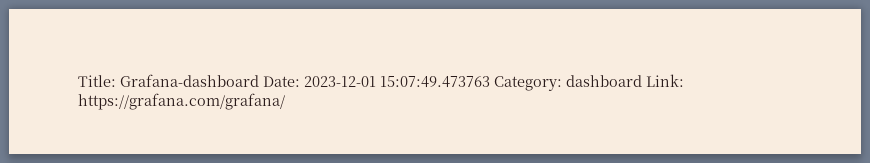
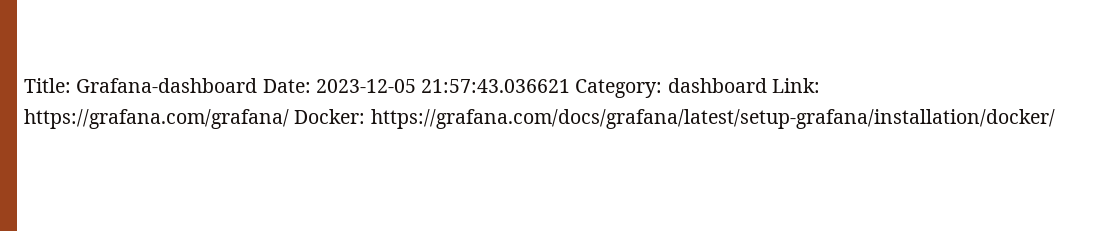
- Title: Grafana-dashboard Date: 2023-12-01 15:07:49.473763 Category: dashboard Link: https://grafana.com/grafana/
+ Title: Grafana-dashboard Date: 2023-12-05 21:57:43.036621 Category: dashboard Link: https://grafana.com/grafana/ Docker: https://grafana.com/docs/grafana/latest/setup-grafana/installation/docker/

